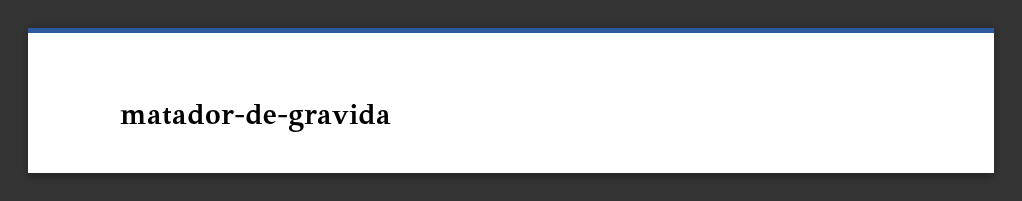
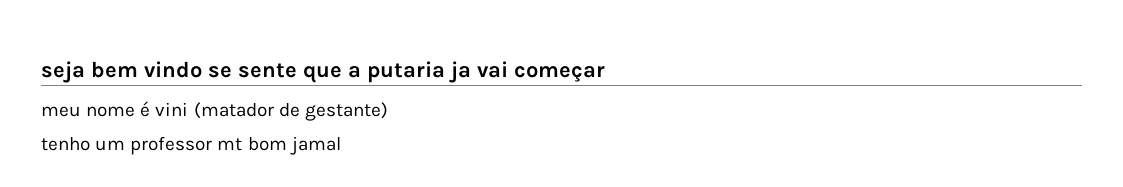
- matador-de-gravida
+ seja bem vindo se sente que a putaria ja vai começar
+ meu nome é vini (matador de gestante)
+ tenho um professor mt bom jamal

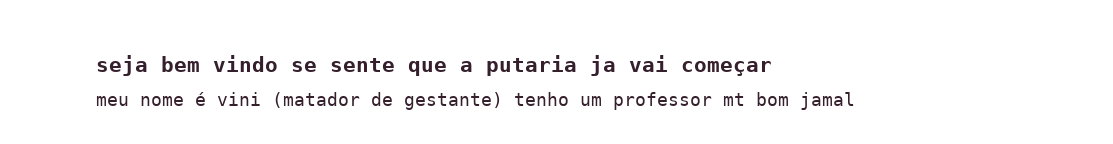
- meu nome é vini (matador de gestante)
- tenho um professor mt bom jamal
+ meu nome é vini (matador de gestante) tenho um professor mt bom jamal

